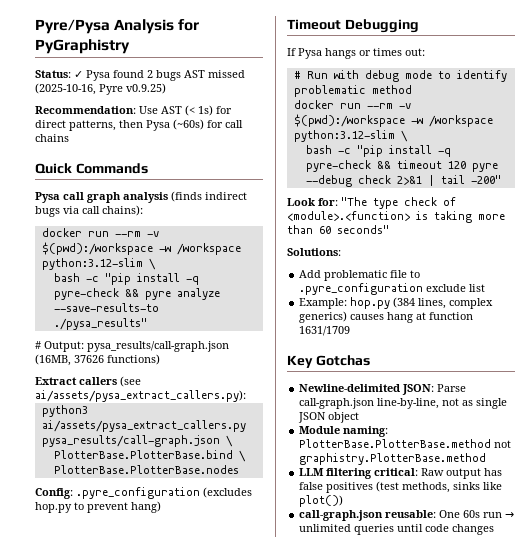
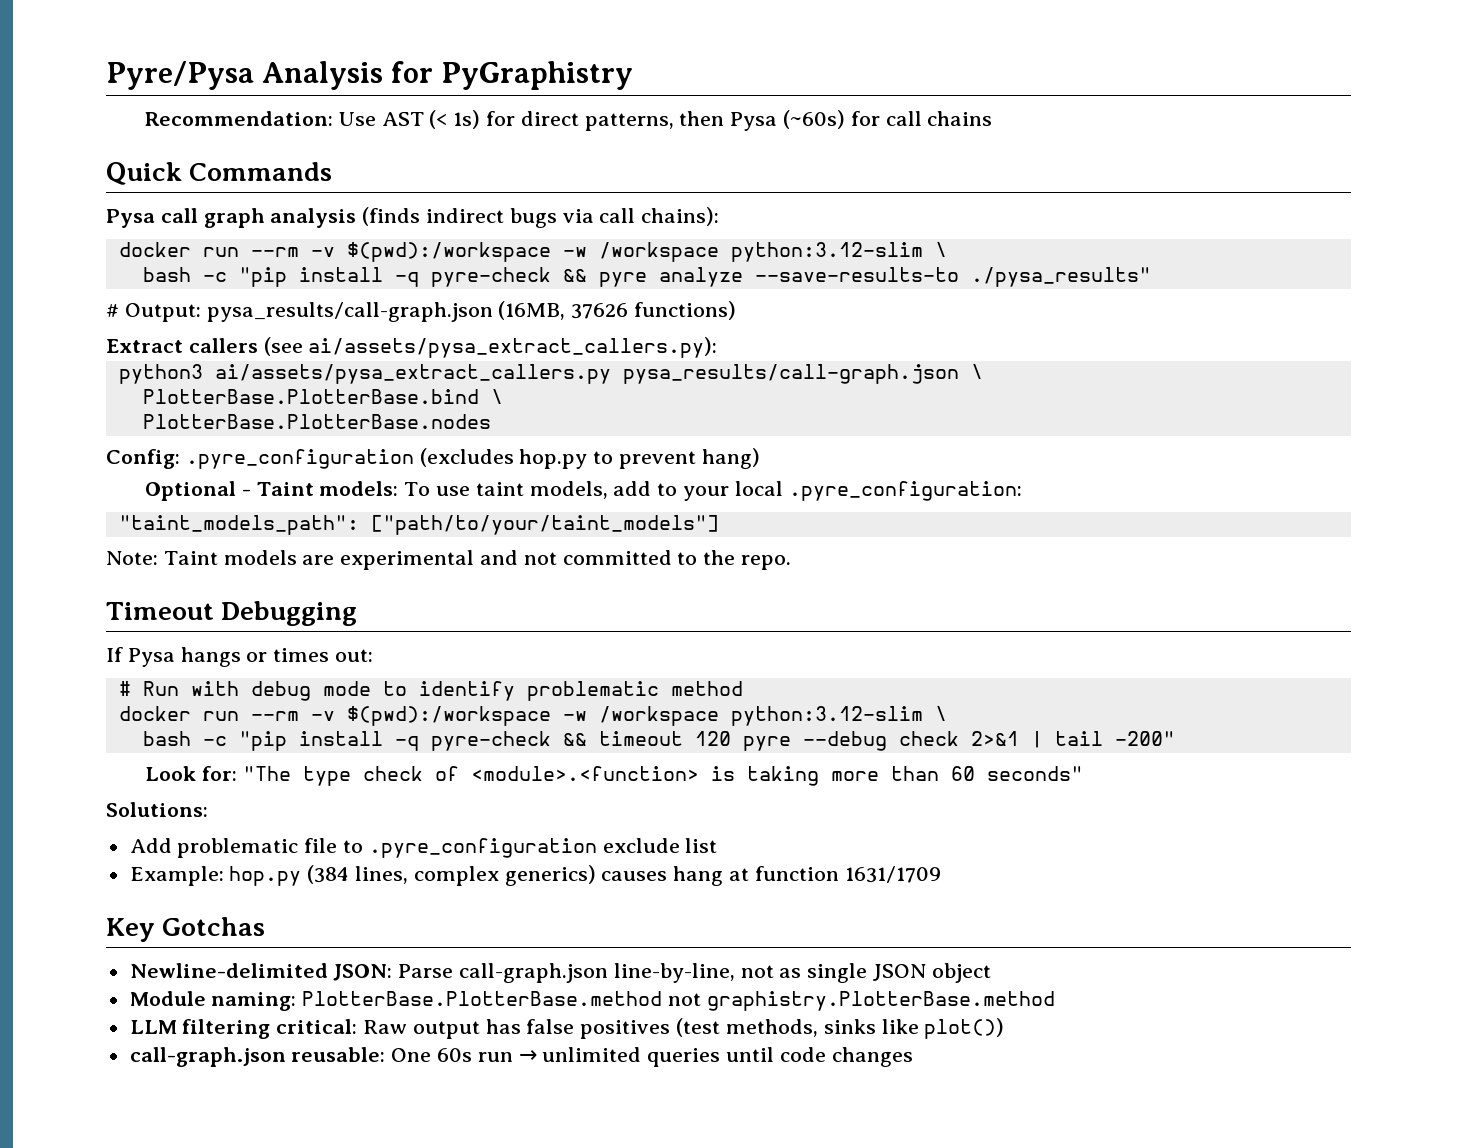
- Status: ✓ Pysa found 2 bugs AST missed (2025-10-16, Pyre v0.9.25)
+ Optional - Taint models: To use taint models, add to your local .pyre_configuration:
+ "taint_models_path": ["path/to/your/taint_models"]
+ Note: Taint models are experimental and not committed to the repo.

